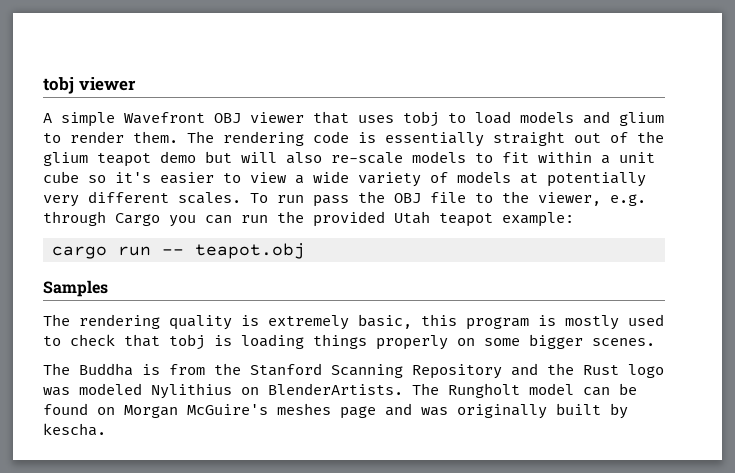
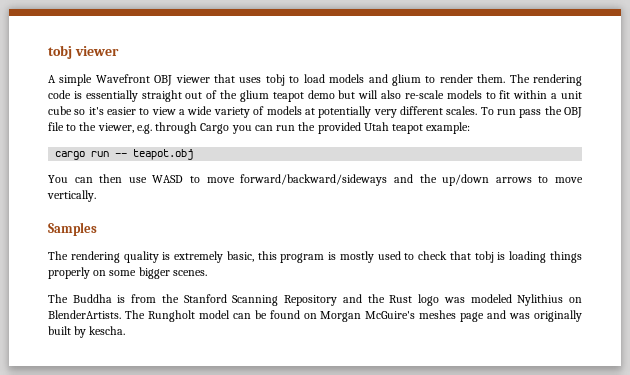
+ You can then use WASD to move forward/backward/sideways and the up/down arrows to move vertically.

